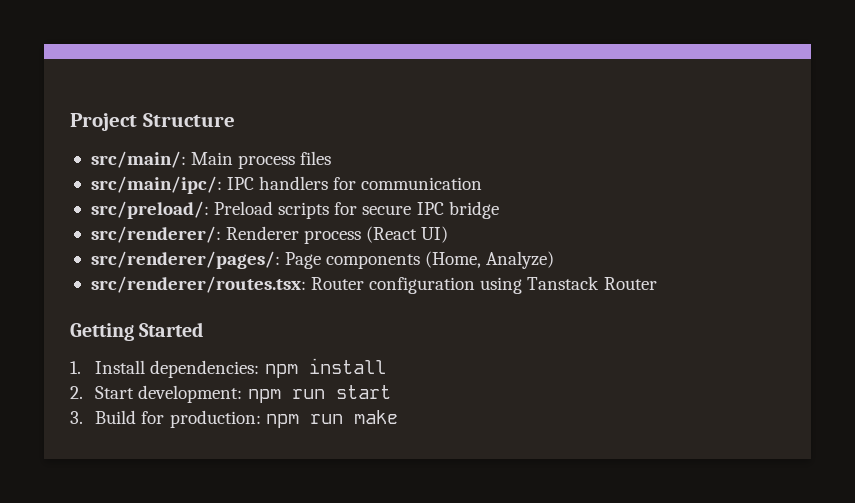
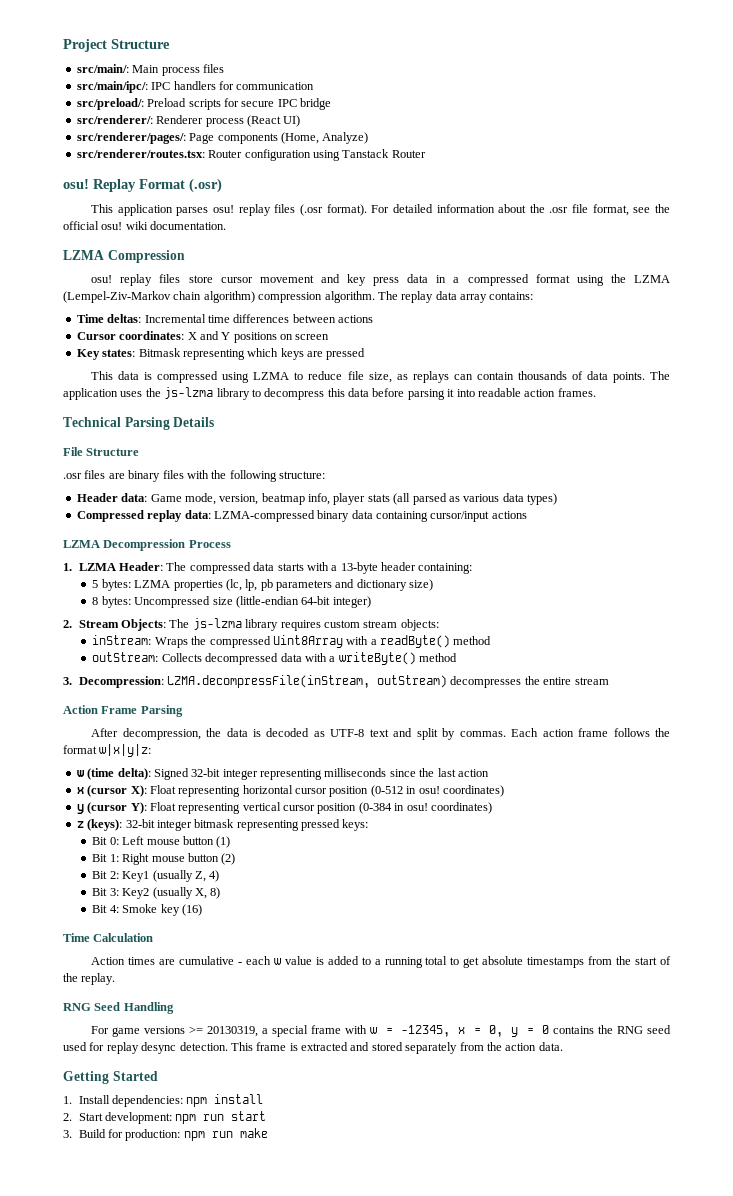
+ osu! Replay Format (.osr)
+ This application parses osu! replay files (.osr format). For detailed information about the .osr file format, see the official osu! wiki documentation.
+ LZMA Compression
+ osu! replay files store cursor movement and key press data in a compressed format using the LZMA (Lempel-Ziv-Markov chain algorithm) compression algorithm. The replay data array contains:
+ Time deltas: Incremental time differences between actions
+ Cursor coordinates: X and Y positions on screen
+ Key states: Bitmask representing which keys are pressed
+ This data is compressed using LZMA to reduce file size, as replays can contain thousands of data points. The application uses the js-lzma library to decompress this data before parsing it into readable action frames.
+ Technical Parsing Details
+ File Structure
+ .osr files are binary files with the following structure:
+ Header data: Game mode, version, beatmap info, player stats (all parsed as various data types)
+ Compressed replay data: LZMA-compressed binary data containing cursor/input actions
+ LZMA Decompression Process
+ 1. LZMA Header: The compressed data starts with a 13-byte header containing:
+ 5 bytes: LZMA properties (lc, lp, pb parameters and dictionary size)
+ 8 bytes: Uncompressed size (little-endian 64-bit integer)
+ 2. Stream Objects: The js-lzma library requires custom stream objects:
+ inStream: Wraps the compressed Uint8Array with a readByte() method
+ outStream: Collects decompressed data with a writeByte() method
+ 3. Decompression: LZMA.decompressFile(inStream, outStream) decompresses the entire stream
+ Action Frame Parsing
+ After decompression, the data is decoded as UTF-8 text and split by commas. Each action frame follows the format w|x|y|z:
+ w (time delta): Signed 32-bit integer representing milliseconds since the last action
+ x (cursor X): Float representing horizontal cursor position (0-512 in osu! coordinates)
+ y (cursor Y): Float representing vertical cursor position (0-384 in osu! coordinates)
+ z (keys): 32-bit integer bitmask representing pressed keys:
+ Bit 0: Left mouse button (1)
+ Bit 1: Right mouse button (2)
+ Bit 2: Key1 (usually Z, 4)
+ Bit 3: Key2 (usually X, 8)
+ Bit 4: Smoke key (16)
+ Time Calculation
+ Action times are cumulative - each w value is added to a running total to get absolute timestamps from the start of the replay.
+ RNG Seed Handling
+ For game versions >= 20130319, a special frame with w = -12345, x = 0, y = 0 contains the RNG seed used for replay desync detection. This frame is extracted and stored separately from the action data.

